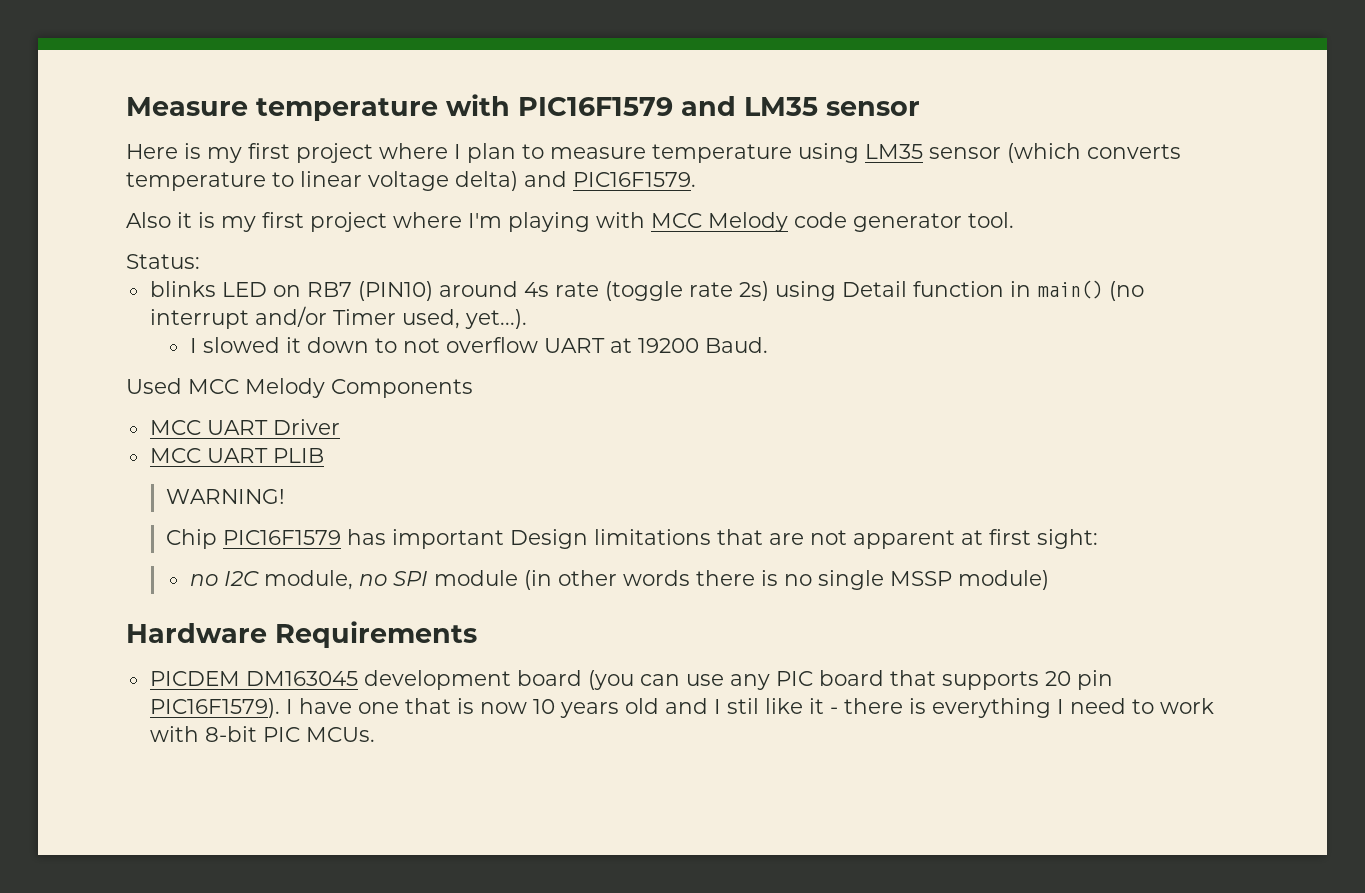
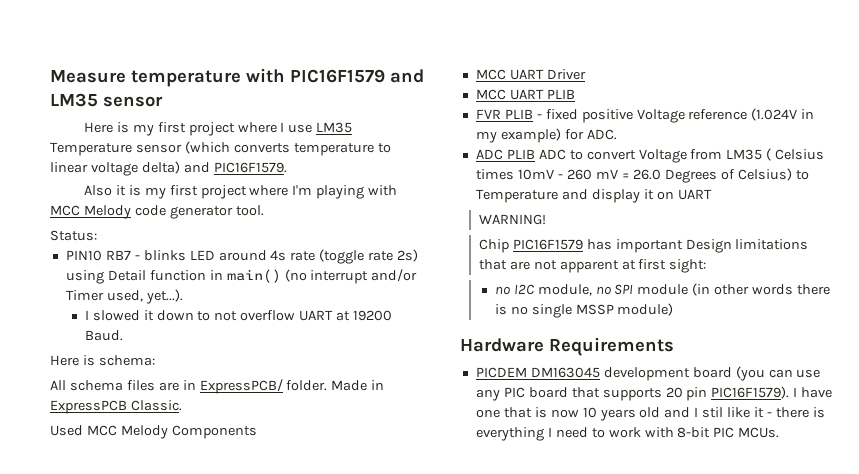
- Here is my first project where I plan to measure temperature using LM35 sensor (which converts temperature to linear voltage delta) and PIC16F1579.
+ Here is my first project where I use LM35 Temperature sensor (which converts temperature to linear voltage delta) and PIC16F1579.
- blinks LED on RB7 (PIN10) around 4s rate (toggle rate 2s) using Detail function in main() (no interrupt and/or Timer used, yet...).
+ PIN10 RB7 - blinks LED around 4s rate (toggle rate 2s) using Detail function in main() (no interrupt and/or Timer used, yet...).
+ Here is schema:
+ All schema files are in ExpressPCB/ folder. Made in ExpressPCB Classic.
+ FVR PLIB - fixed positive Voltage reference (1.024V in my example) for ADC.
+ ADC PLIB ADC to convert Voltage from LM35 ( Celsius times 10mV - 260 mV = 26.0 Degrees of Celsius) to Temperature and display it on UART

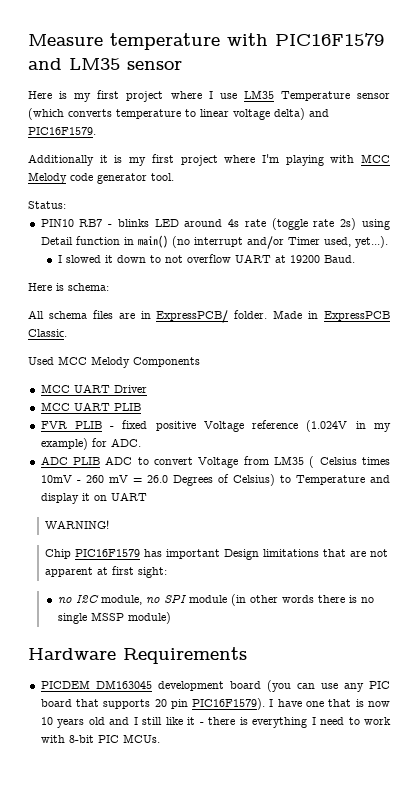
- Also it is my first project where I'm playing with MCC Melody code generator tool.
+ Additionally it is my first project where I'm playing with MCC Melody code generator tool.
- I have one that is now 10 years old and I stil like it - there is everything I need to work with 8-bit PIC MCUs.
+ I have one that is now 10 years old and I still like it - there is everything I need to work with 8-bit PIC MCUs.

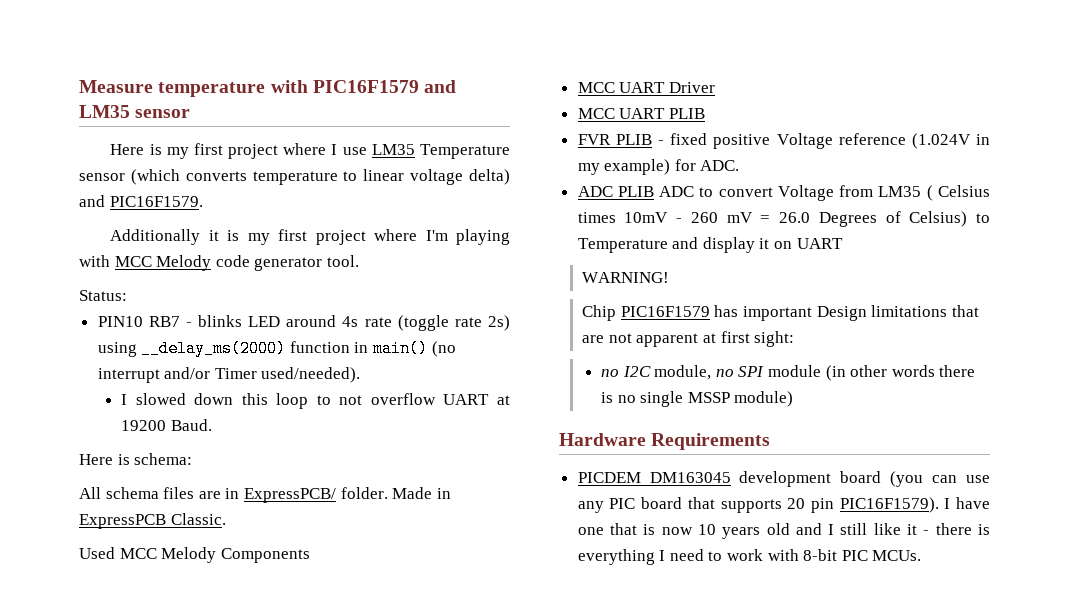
- PIN10 RB7 - blinks LED around 4s rate (toggle rate 2s) using Detail function in main() (no interrupt and/or Timer used, yet...).
+ PIN10 RB7 - blinks LED around 4s rate (toggle rate 2s) using __delay_ms(2000) function in main() (no interrupt and/or Timer used/needed).
- I slowed it down to not overflow UART at 19200 Baud.
+ I slowed down this loop to not overflow UART at 19200 Baud.

